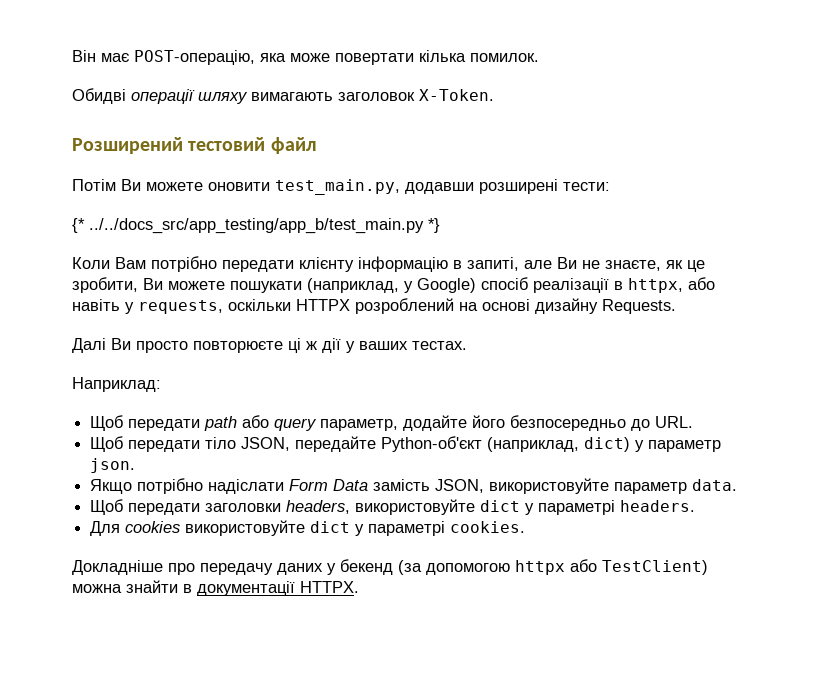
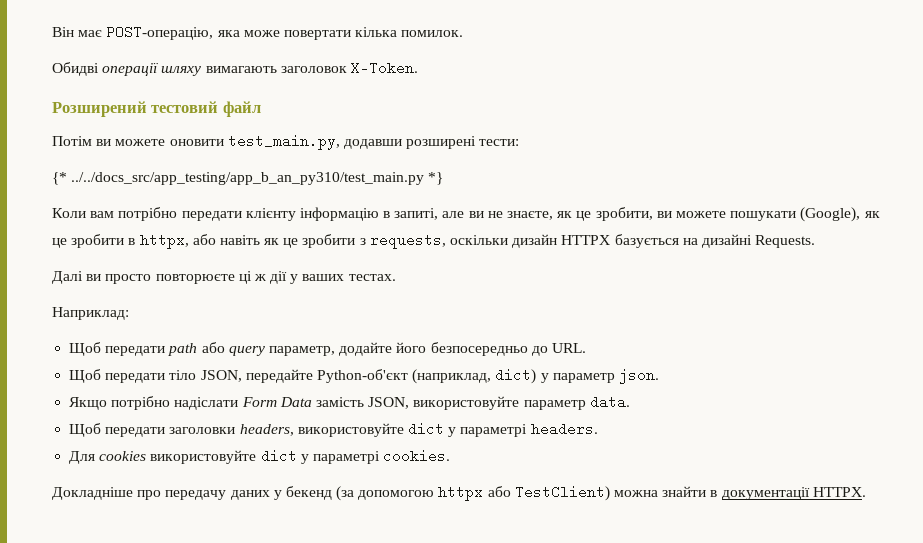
- Потім Ви можете оновити test_main.py, додавши розширені тести:
+ Потім ви можете оновити test_main.py, додавши розширені тести:
- {* ../../docs_src/app_testing/app_b/test_main.py *}
+ {* ../../docs_src/app_testing/app_b_an_py310/test_main.py *}
- Коли Вам потрібно передати клієнту інформацію в запиті, але Ви не знаєте, як це зробити, Ви можете пошукати (наприклад, у Google) спосіб реалізації в httpx, або навіть у requests, оскільки HTTPX розроблений на основі дизайну Requests.
+ Коли вам потрібно передати клієнту інформацію в запиті, але ви не знаєте, як це зробити, ви можете пошукати (Google), як це зробити в httpx, або навіть як це зробити з requests, оскільки дизайн HTTPX базується на дизайні Requests.
- Далі Ви просто повторюєте ці ж дії у ваших тестах.
+ Далі ви просто повторюєте ці ж дії у ваших тестах.

